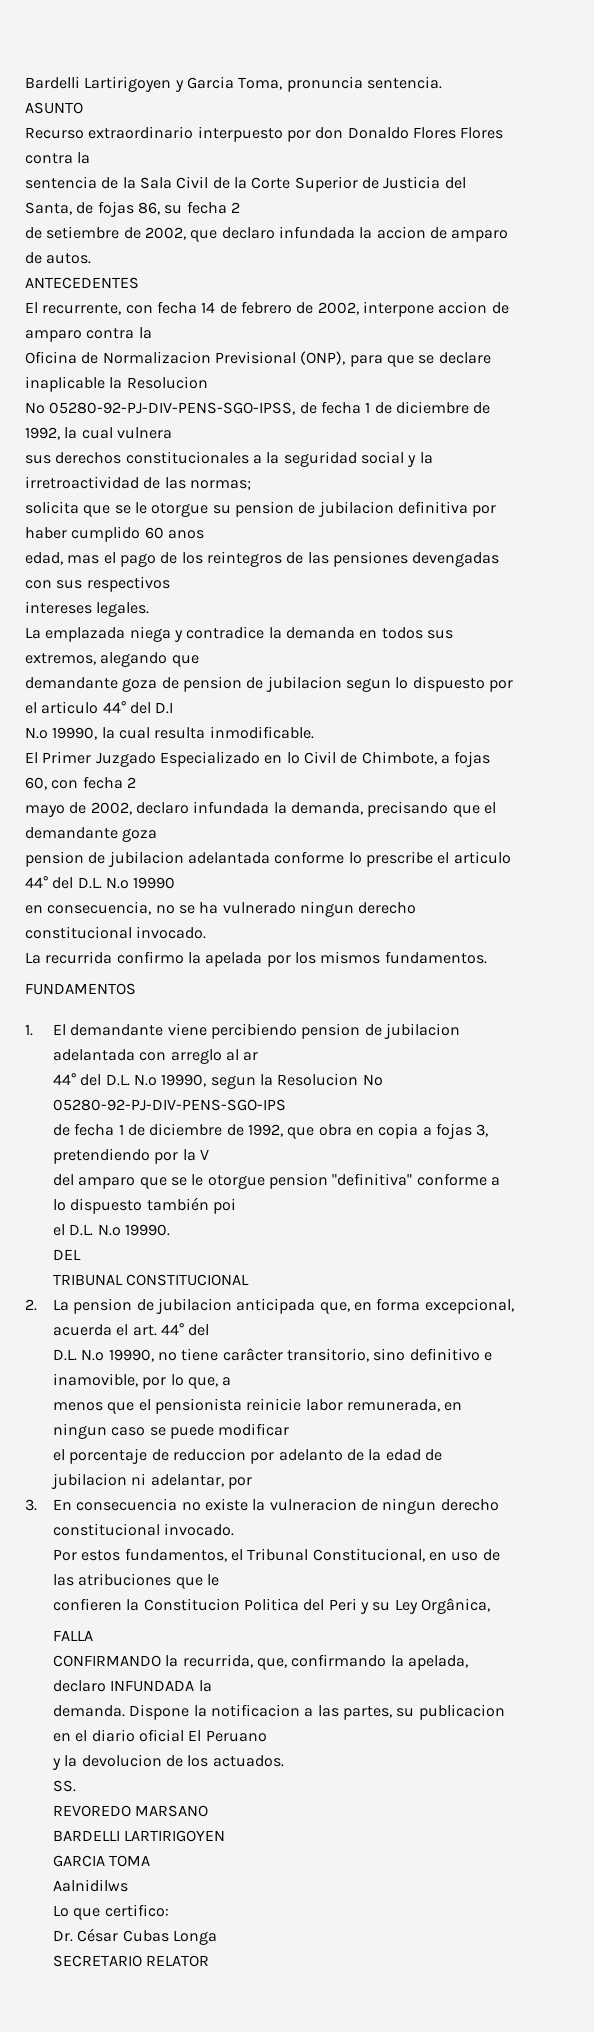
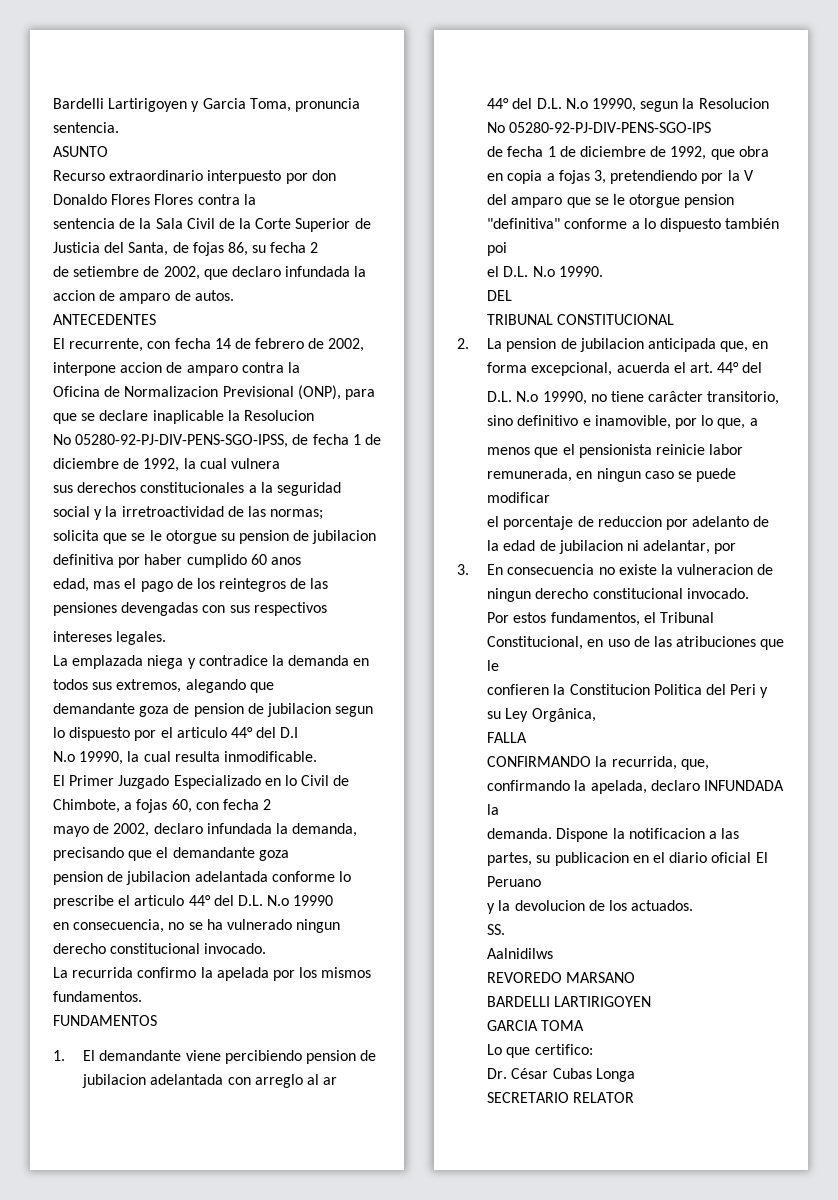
+ Aalnidilws
- Aalnidilws

